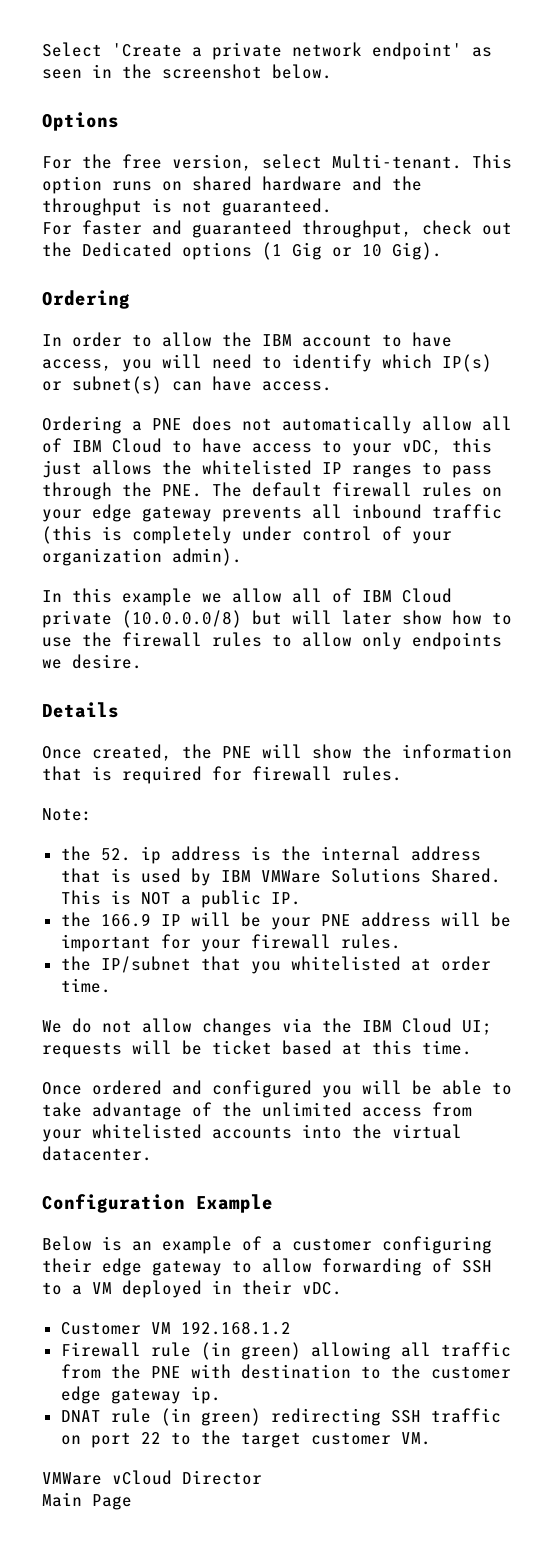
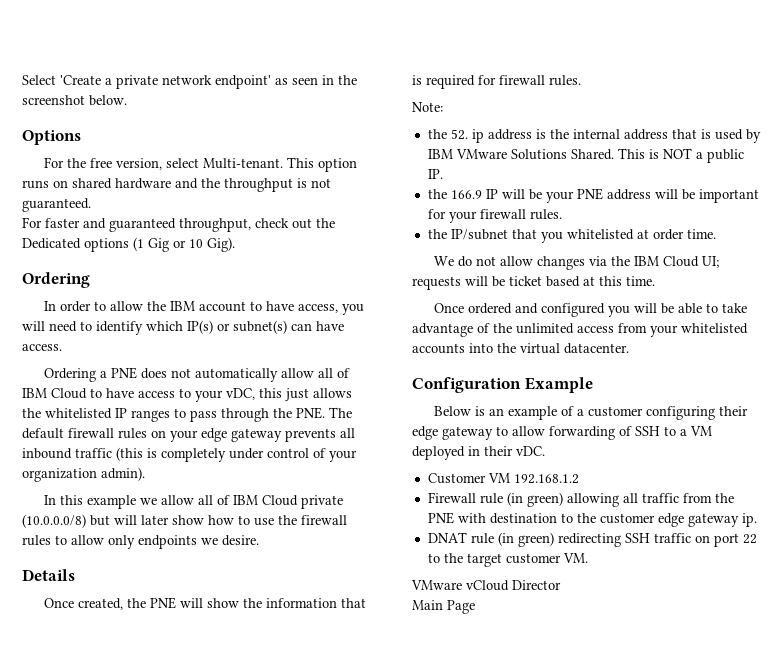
- the 52. ip address is the internal address that is used by IBM VMWare Solutions Shared.
+ the 52. ip address is the internal address that is used by IBM VMware Solutions Shared.
- VMWare vCloud Director
+ VMware vCloud Director

